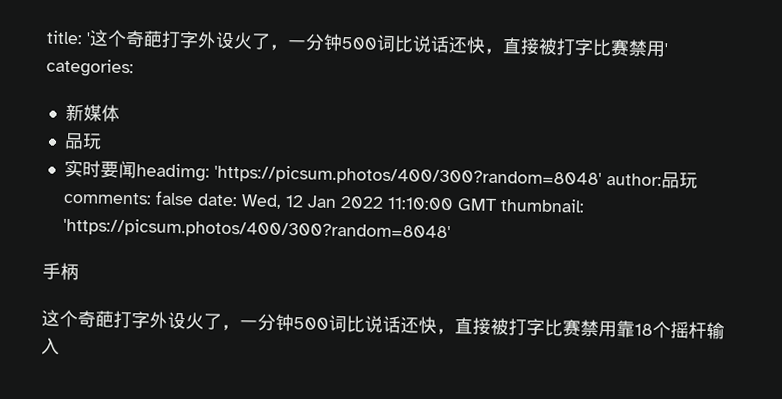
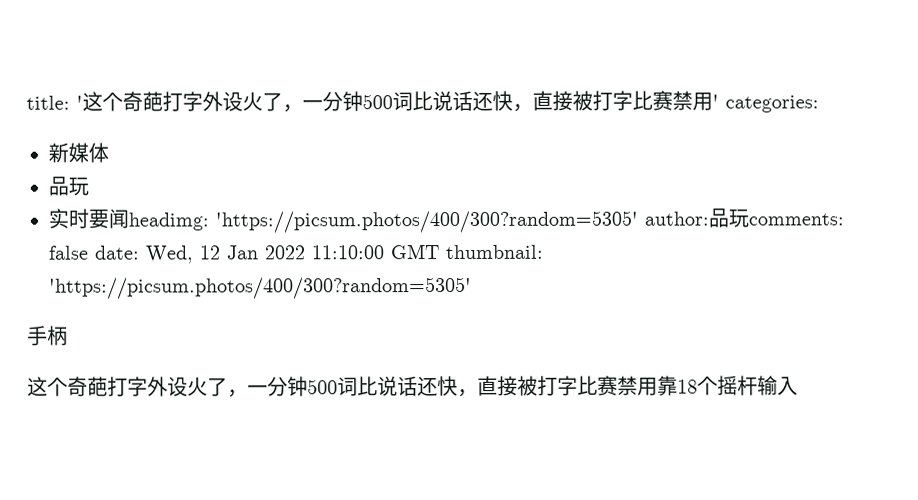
- 实时要闻headimg: 'https://picsum.photos/400/300?random=8048' author:品玩comments: false date: Wed, 12 Jan 2022 11:10:00 GMT thumbnail: 'https://picsum.photos/400/300?random=8048'
+ 实时要闻headimg: 'https://picsum.photos/400/300?random=5305' author:品玩comments: false date: Wed, 12 Jan 2022 11:10:00 GMT thumbnail: 'https://picsum.photos/400/300?random=5305'

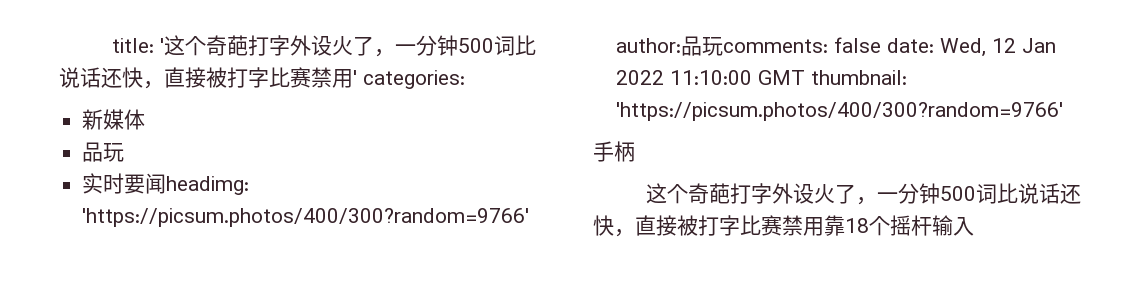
- 实时要闻headimg: 'https://picsum.photos/400/300?random=5305' author:品玩comments: false date: Wed, 12 Jan 2022 11:10:00 GMT thumbnail: 'https://picsum.photos/400/300?random=5305'
+ 实时要闻headimg: 'https://picsum.photos/400/300?random=9766' author:品玩comments: false date: Wed, 12 Jan 2022 11:10:00 GMT thumbnail: 'https://picsum.photos/400/300?random=9766'

